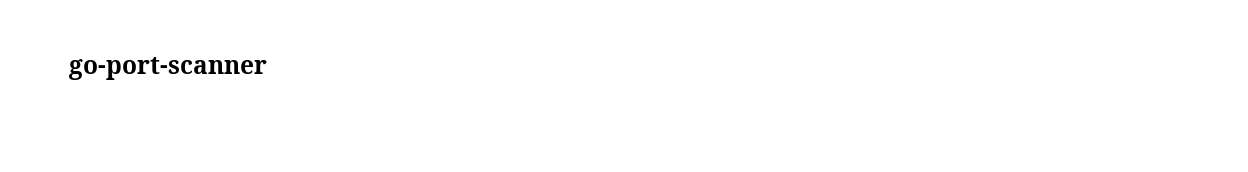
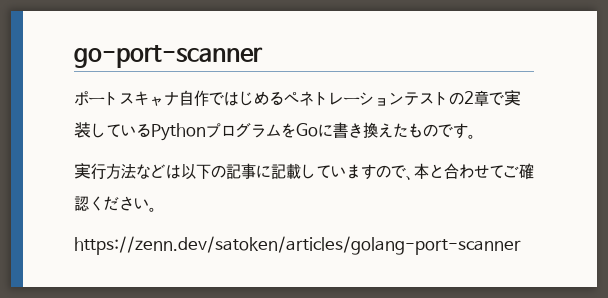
+ ポートスキャナ自作ではじめるペネトレーションテストの2章で実装しているPythonプログラムをGoに書き換えたものです。
+ 実行方法などは以下の記事に記載していますので、本と合わせてご確認ください。
+ https://zenn.dev/satoken/articles/golang-port-scanner

